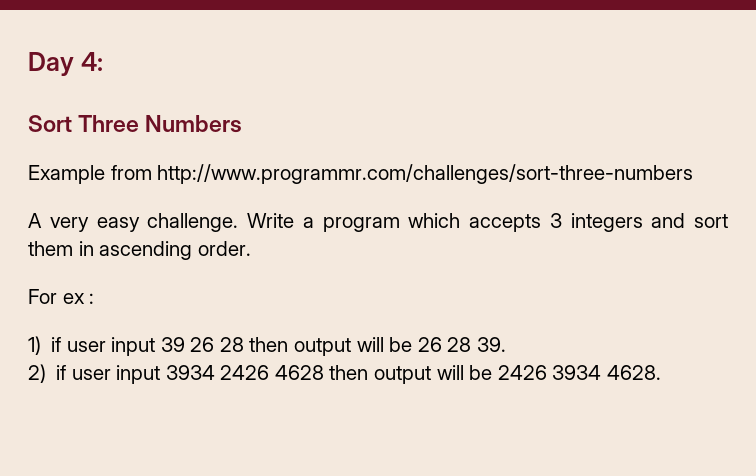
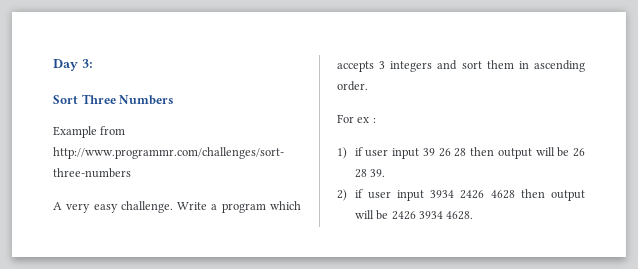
- Day 4:
+ Day 3:

